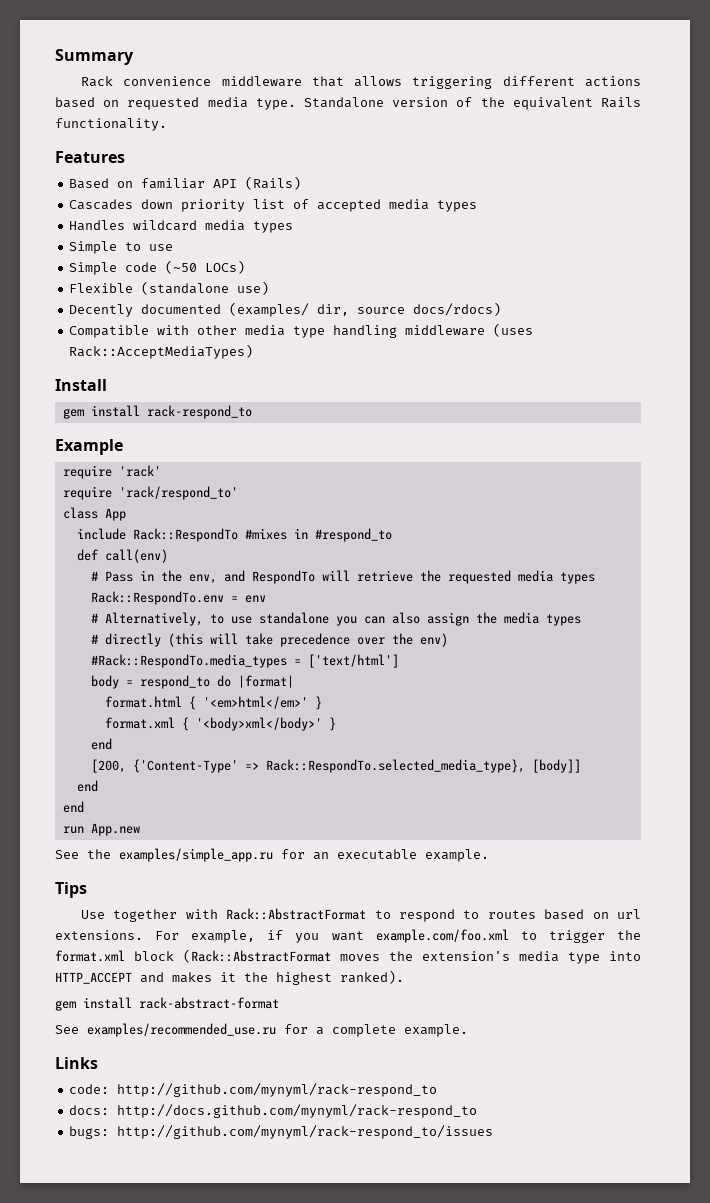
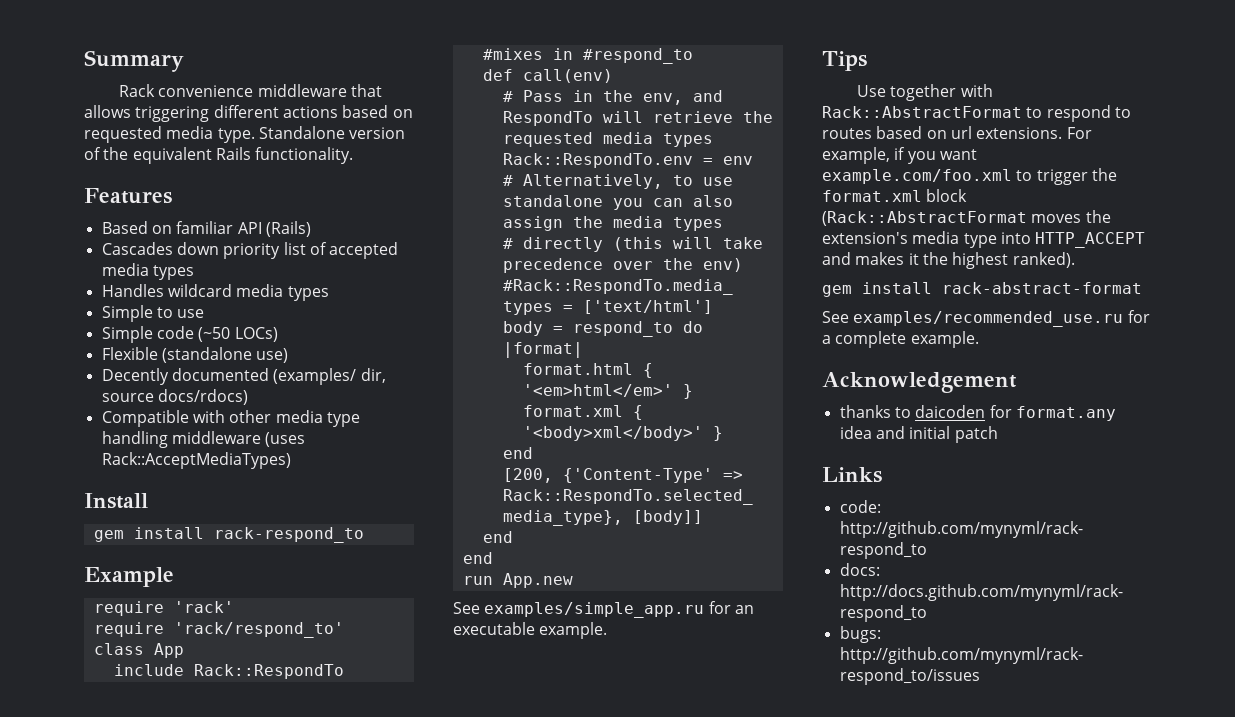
- See the examples/simple_app.ru for an executable example.
+ See examples/simple_app.ru for an executable example.
+ Acknowledgement
+ thanks to daicoden for format.any idea and initial patch

